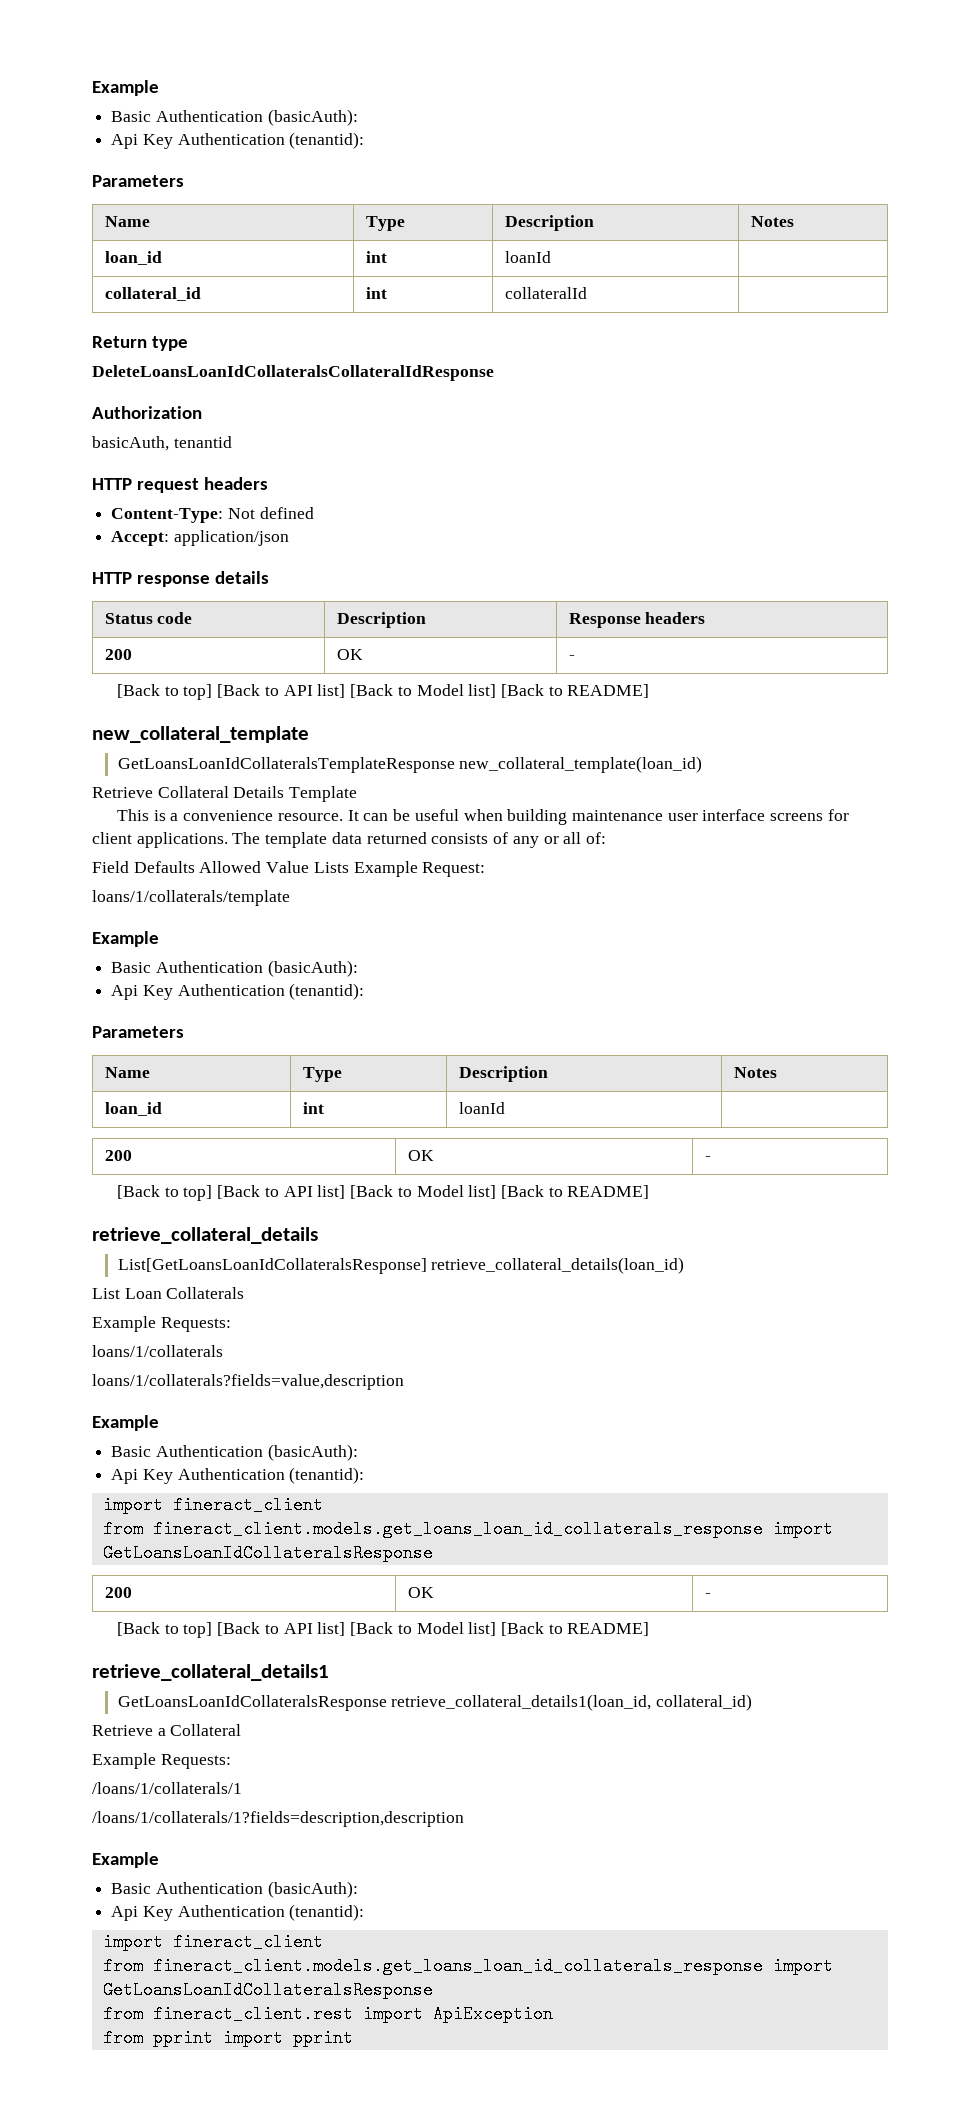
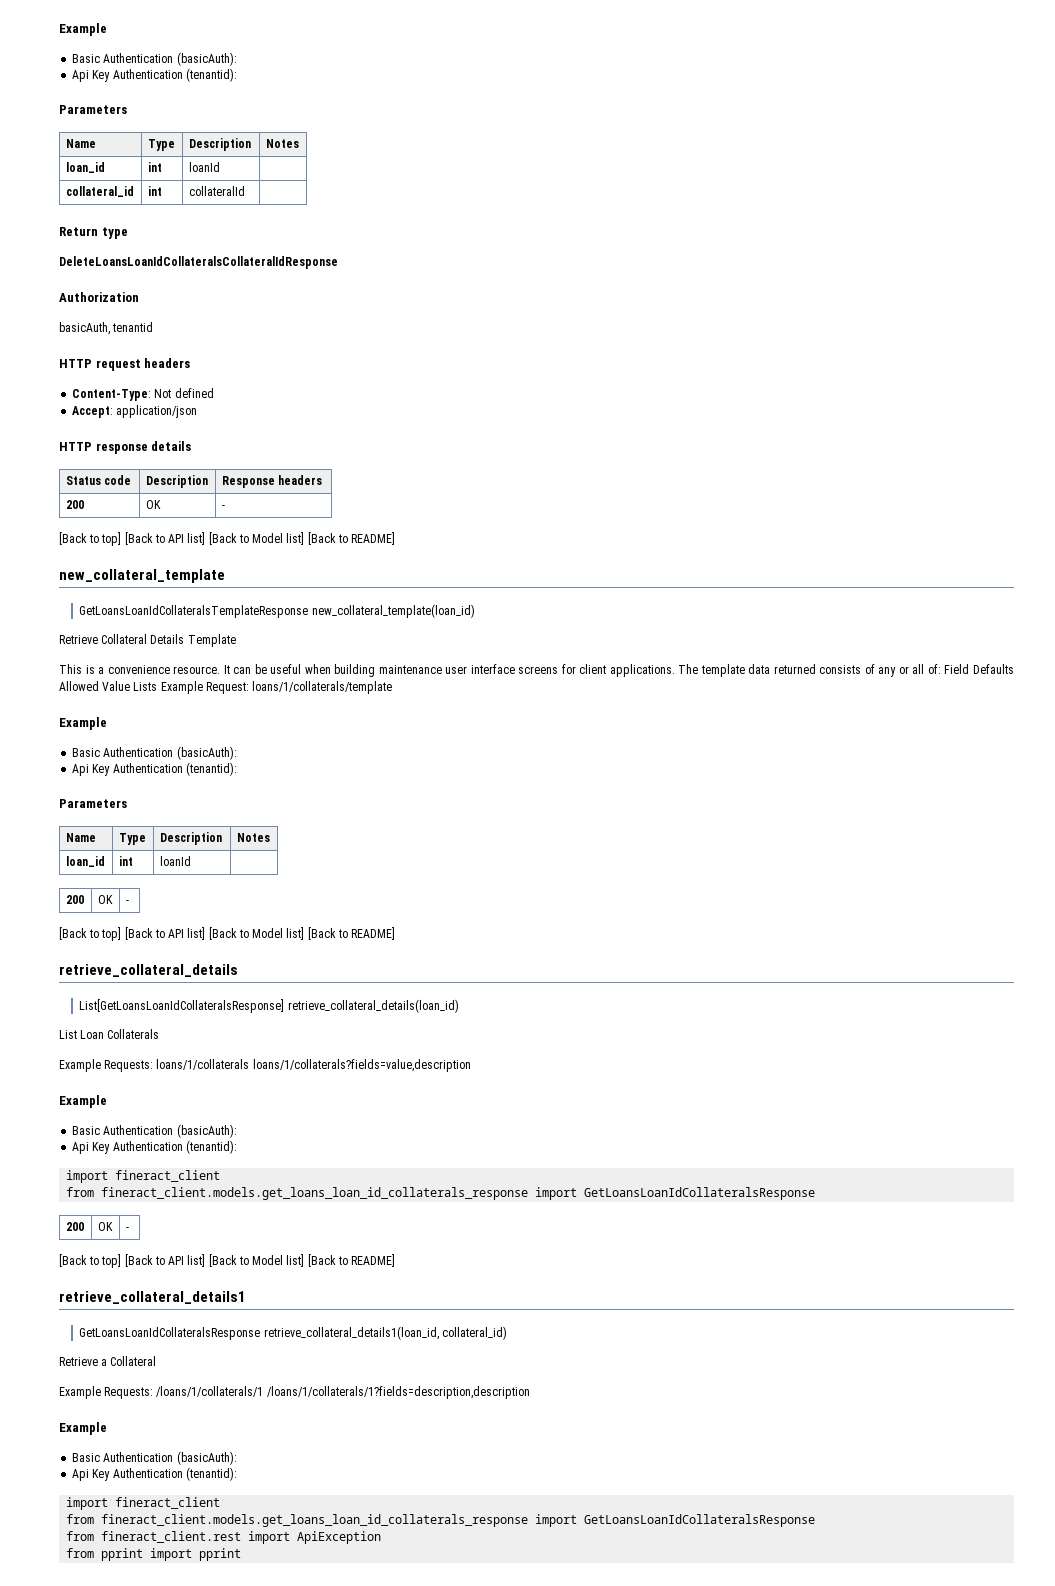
- The template data returned consists of any or all of:
- Field Defaults Allowed Value Lists Example Request:
- loans/1/collaterals/template
+ The template data returned consists of any or all of: Field Defaults Allowed Value Lists Example Request: loans/1/collaterals/template
  List Loan Collaterals
- Example Requests:
- loans/1/collaterals
- loans/1/collaterals?fields=value,description
+ Example Requests: loans/1/collaterals loans/1/collaterals?fields=value,description
  Retrieve a Collateral
- Example Requests:
- /loans/1/collaterals/1
- /loans/1/collaterals/1?fields=description,description
+ Example Requests: /loans/1/collaterals/1 /loans/1/collaterals/1?fields=description,description

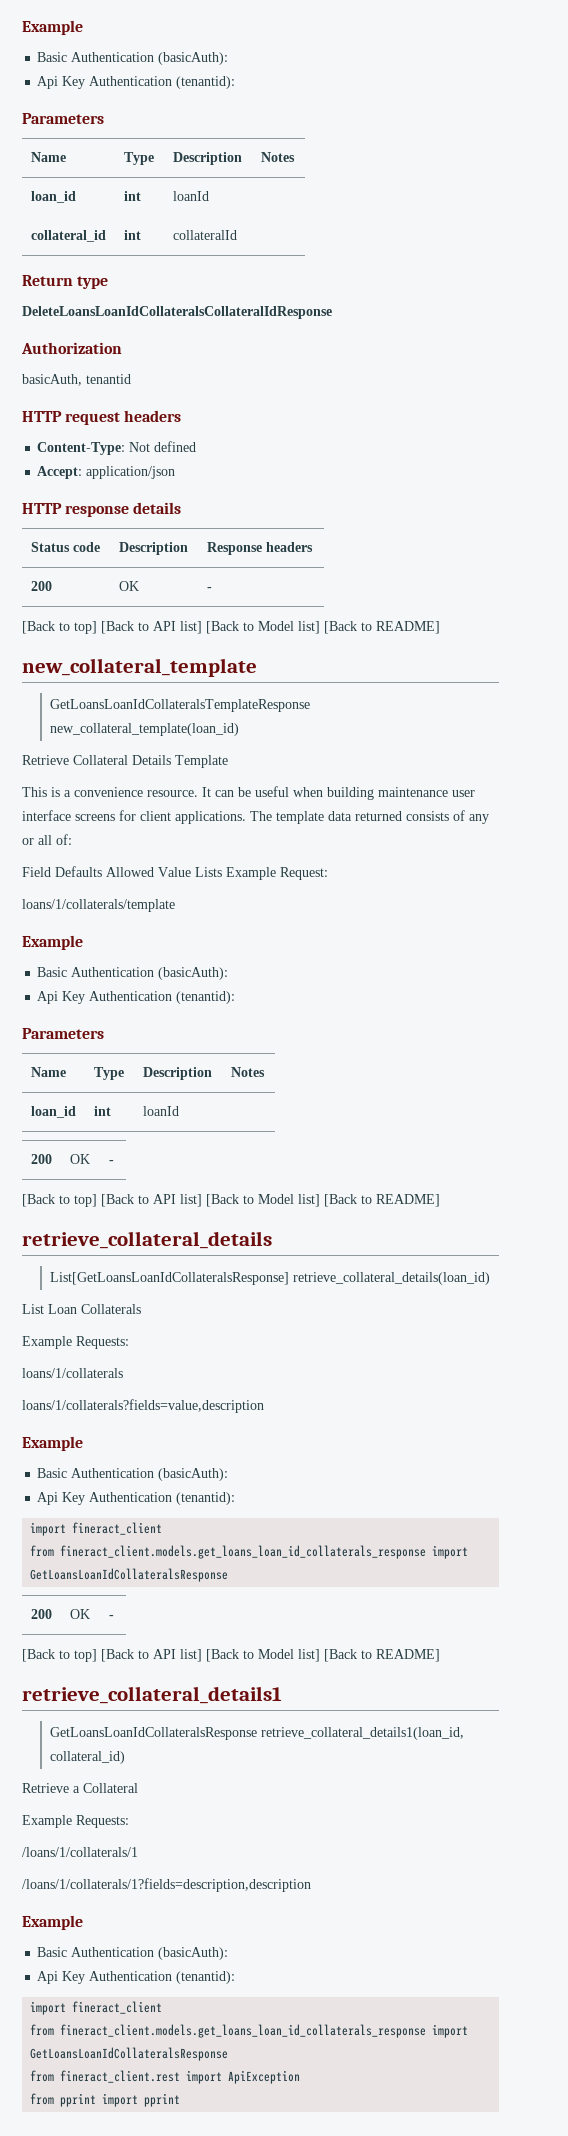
- The template data returned consists of any or all of: Field Defaults Allowed Value Lists Example Request: loans/1/collaterals/template
+ The template data returned consists of any or all of:
+ Field Defaults Allowed Value Lists Example Request:
+ loans/1/collaterals/template
  List Loan Collaterals
- Example Requests: loans/1/collaterals loans/1/collaterals?fields=value,description
+ Example Requests:
+ loans/1/collaterals
+ loans/1/collaterals?fields=value,description
  Retrieve a Collateral
- Example Requests: /loans/1/collaterals/1 /loans/1/collaterals/1?fields=description,description
+ Example Requests:
+ /loans/1/collaterals/1
+ /loans/1/collaterals/1?fields=description,description

